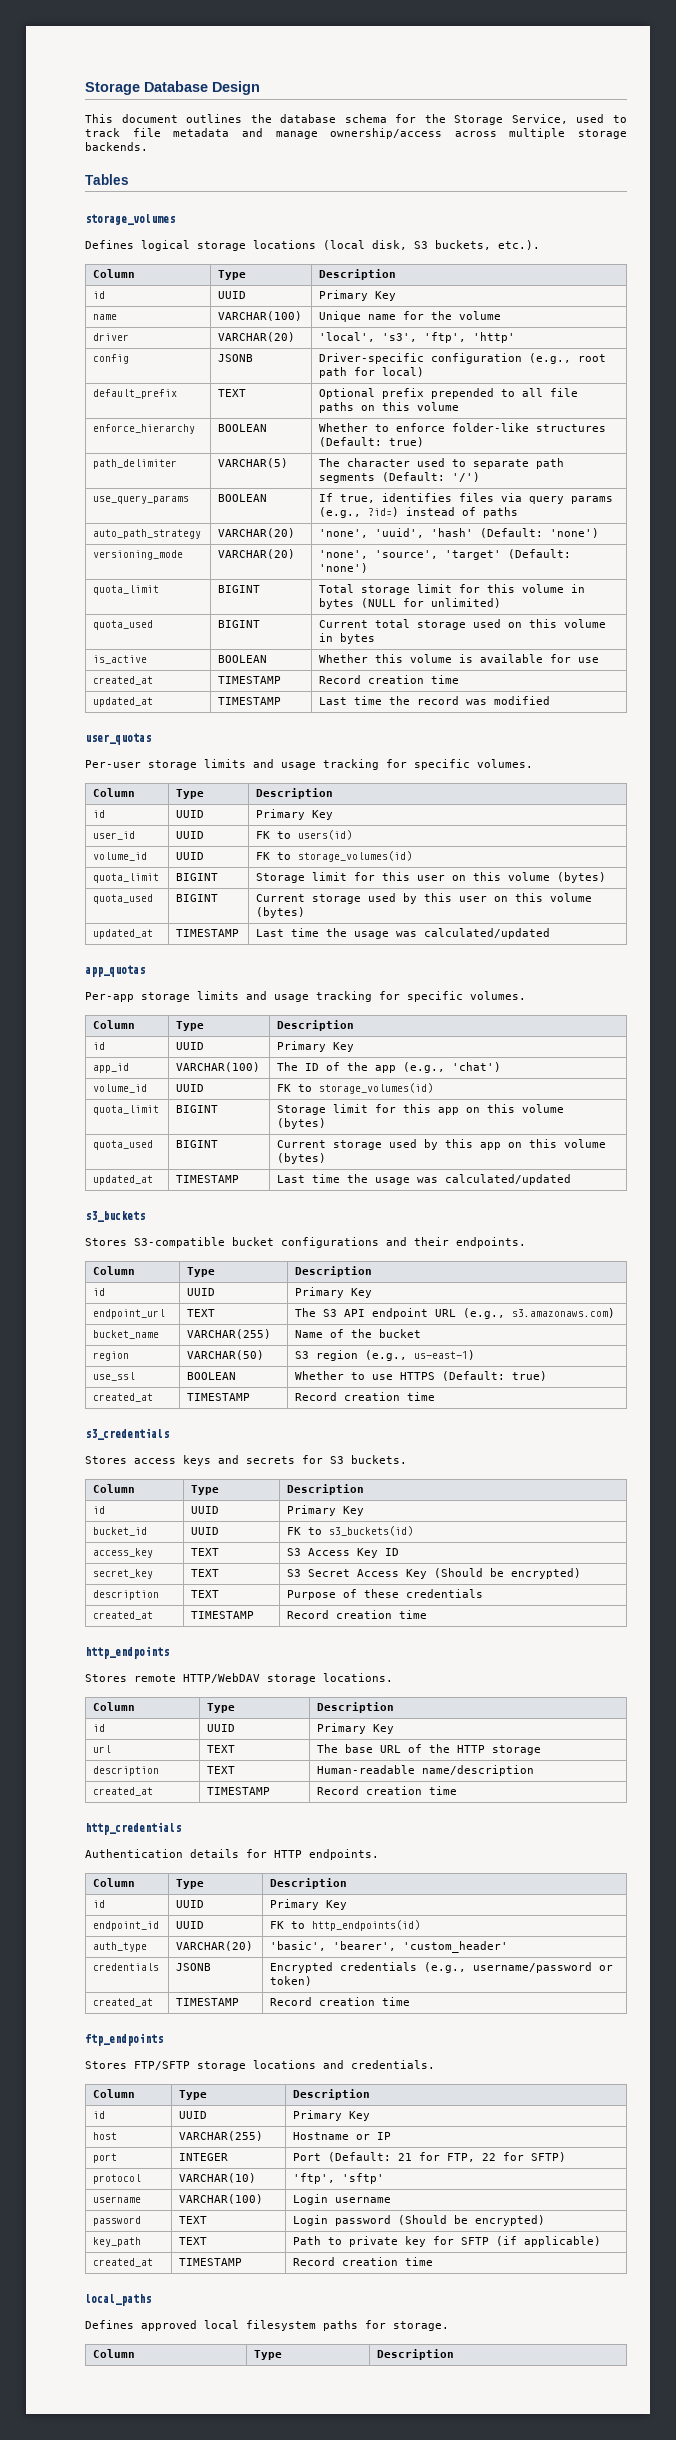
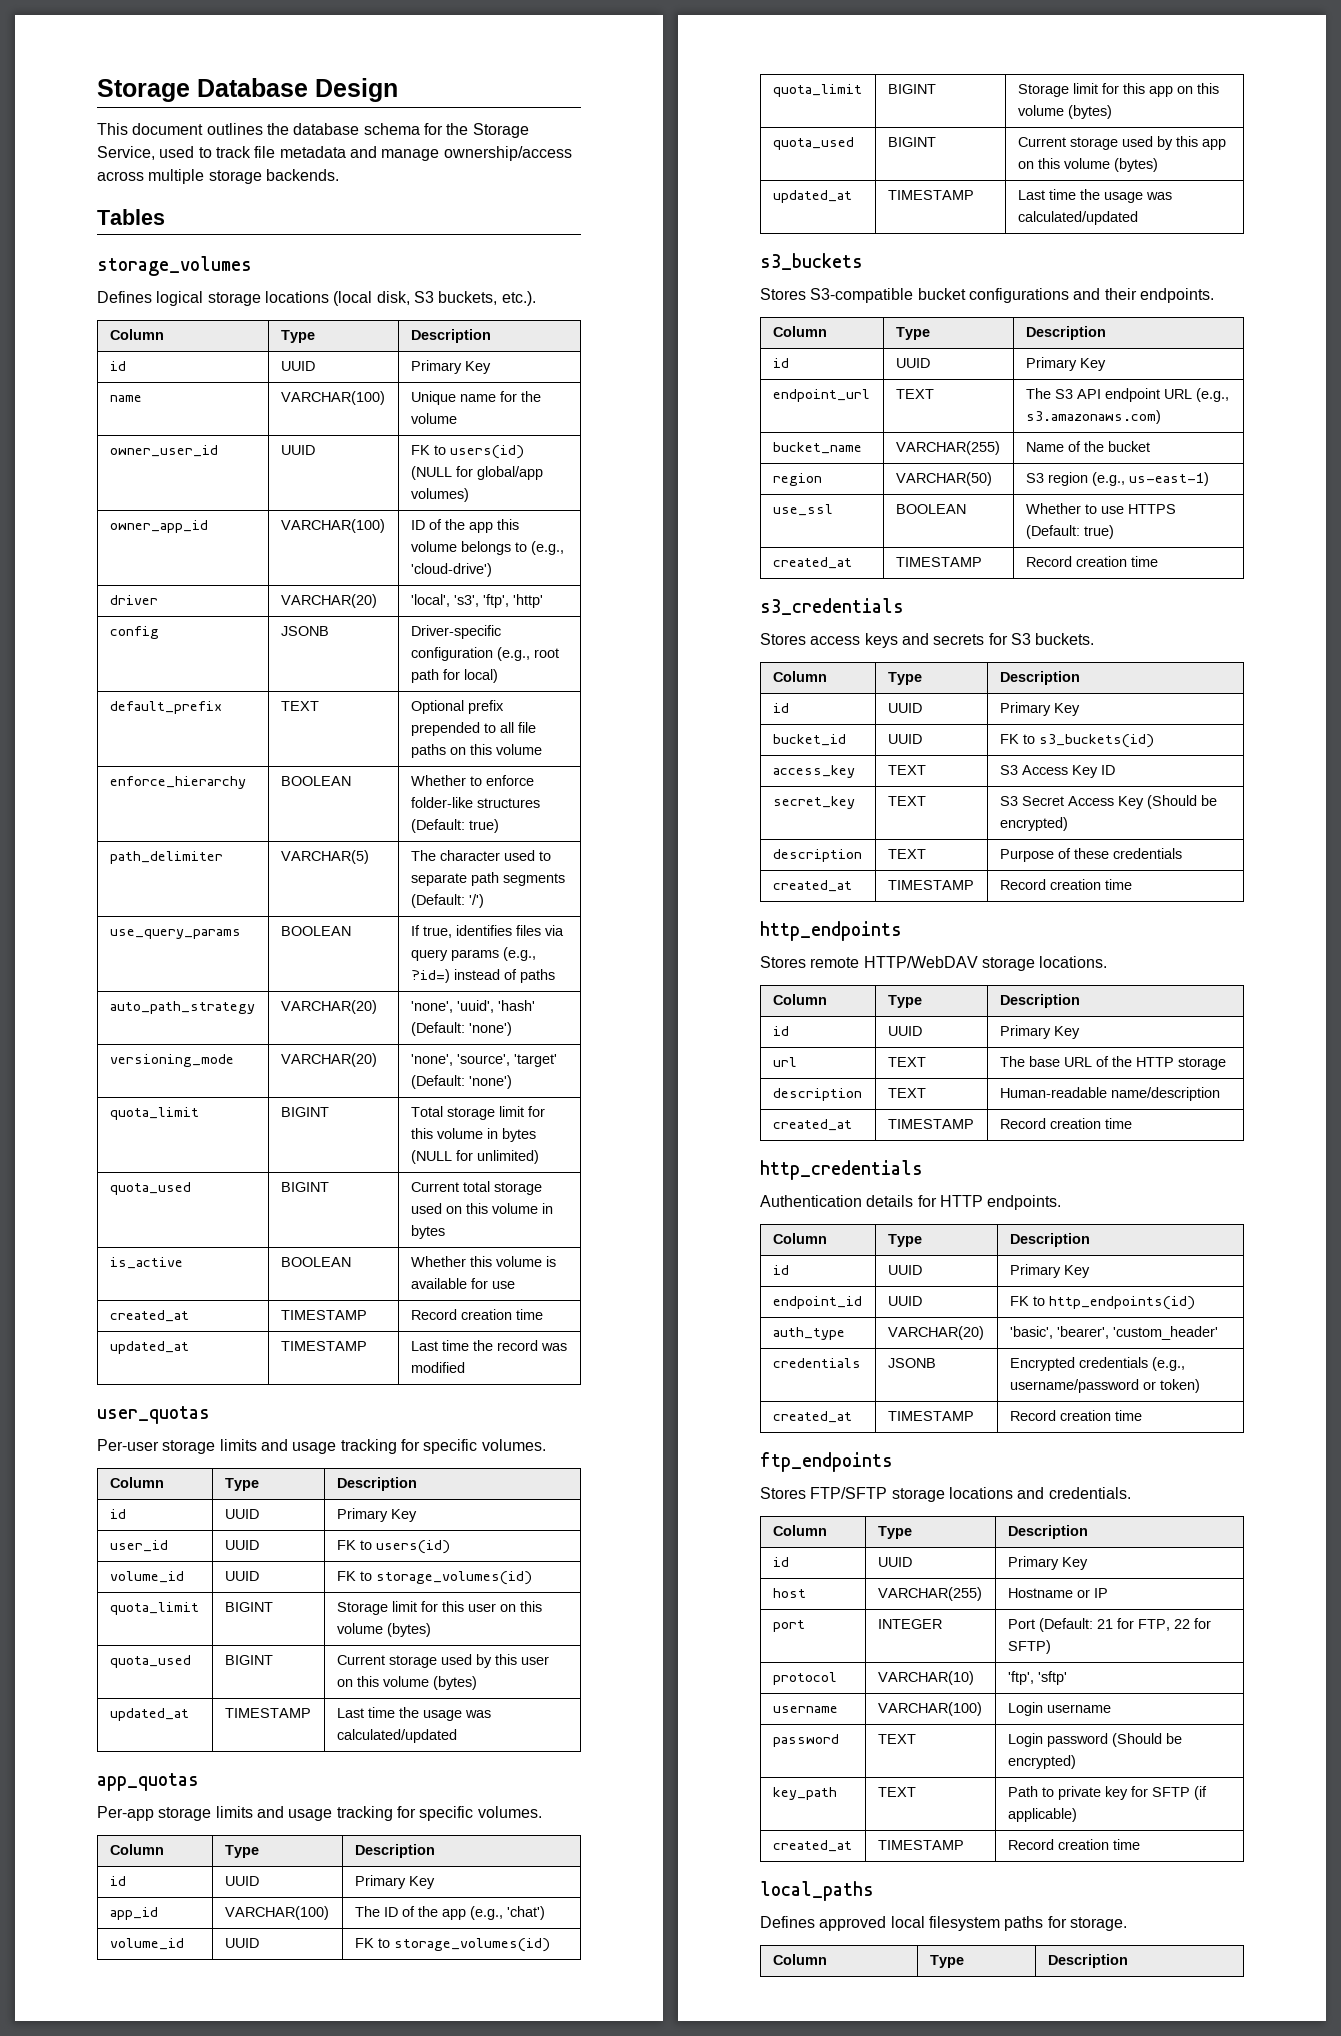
+ owner_user_id | UUID | FK to users(id) (NULL for global/app volumes)
+ owner_app_id | VARCHAR(100) | ID of the app this volume belongs to (e.g., 'cloud-drive')

